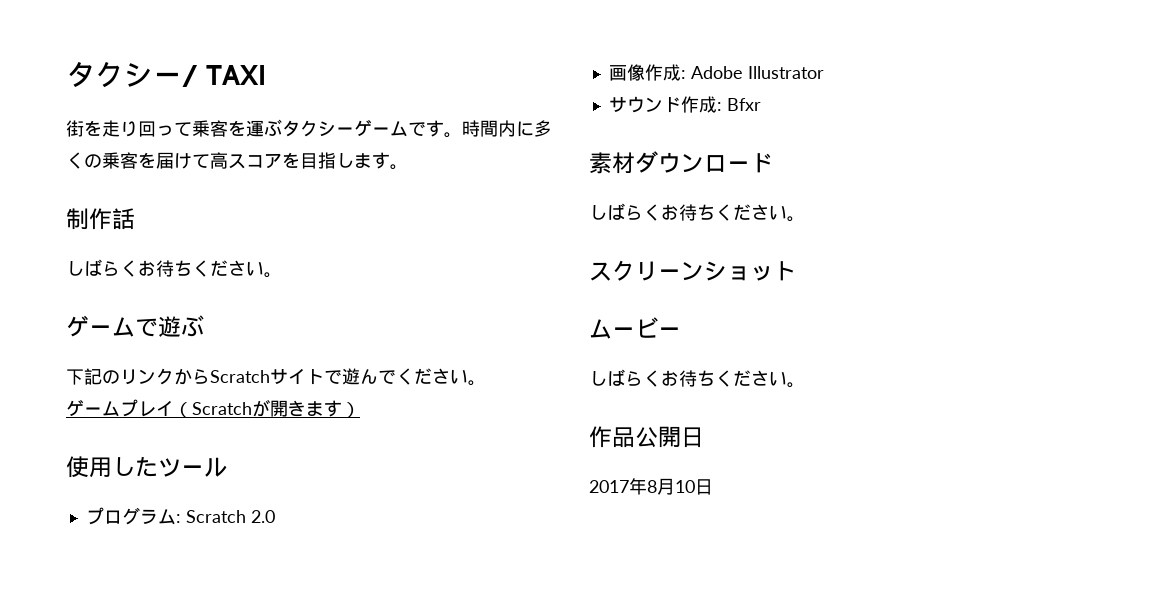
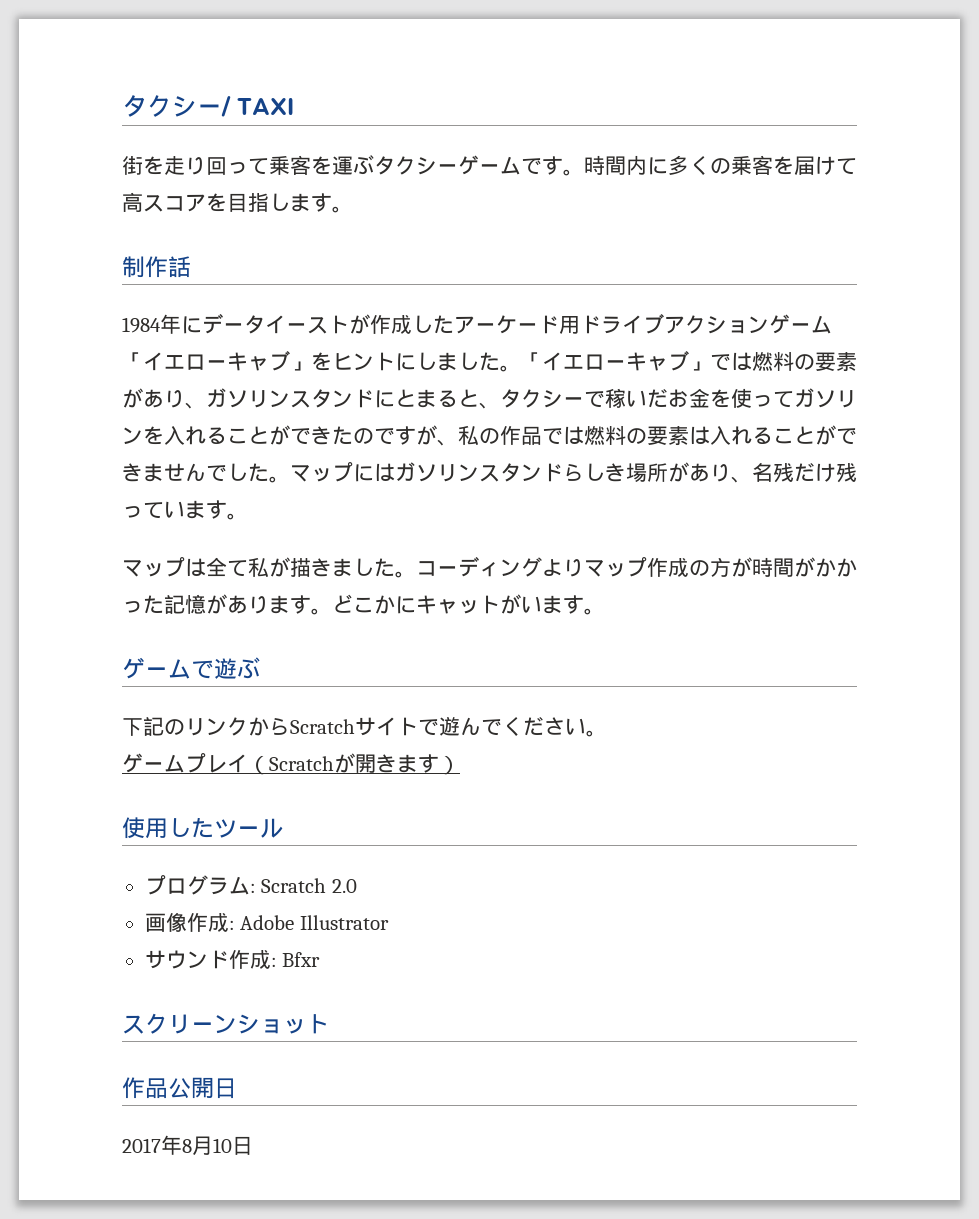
  制作話
- しばらくお待ちください。
+ 1984年にデータイーストが作成したアーケード用ドライブアクションゲーム「イエローキャブ」をヒントにしました。「イエローキャブ」では燃料の要素があり、ガソリンスタンドにとまると、タクシーで稼いだお金を使ってガソリンを入れることができたのですが、私の作品では燃料の要素は入れることができませんでした。マップにはガソリンスタンドらしき場所があり、名残だけ残っています。
+ マップは全て私が描きました。コーディングよりマップ作成の方が時間がかかった記憶があります。どこかにキャットがいます。
- 素材ダウンロード
- しばらくお待ちください。
- ムービー
- しばらくお待ちください。

